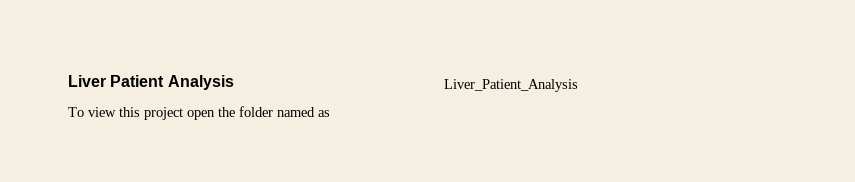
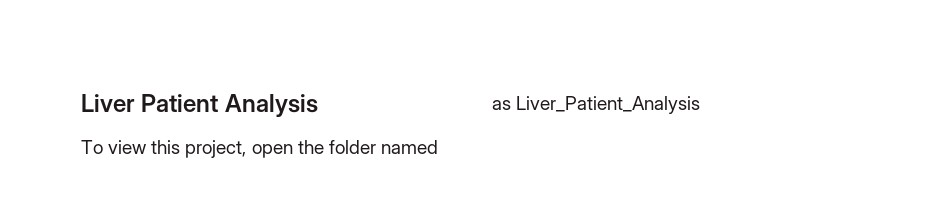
- To view this project open the folder named as Liver_Patient_Analysis
+ To view this project, open the folder named as Liver_Patient_Analysis

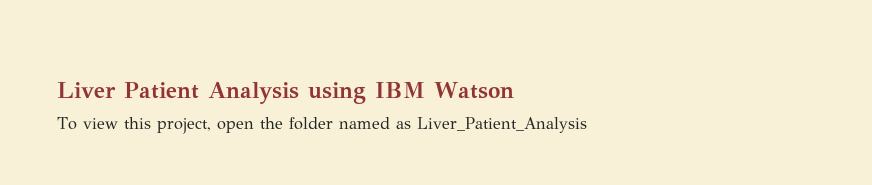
- Liver Patient Analysis
+ Liver Patient Analysis using IBM Watson

